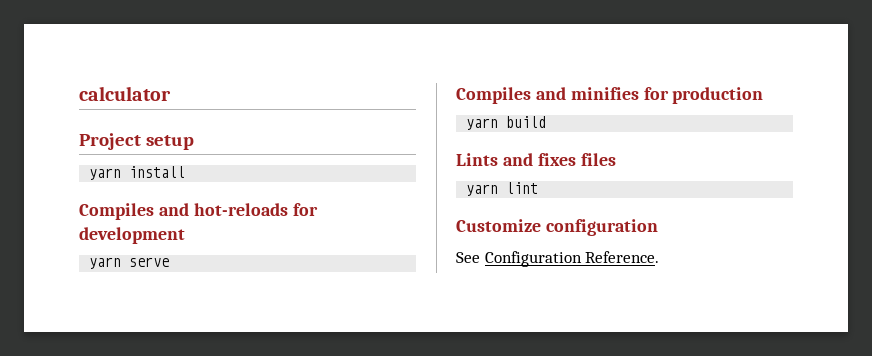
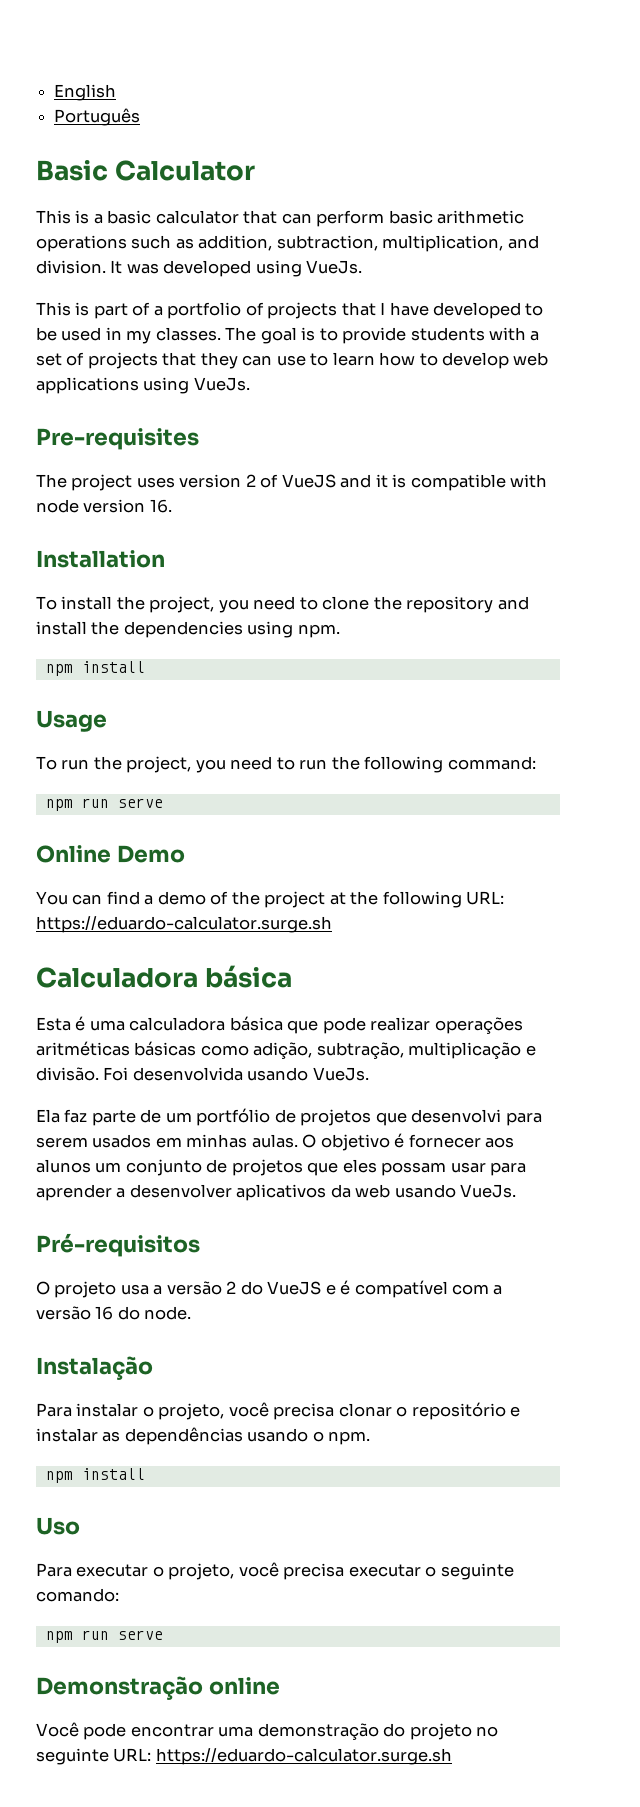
- calculator
- Project setup
- yarn install
- Compiles and hot-reloads for development
- yarn serve
- Compiles and minifies for production
- yarn build
- Lints and fixes files
- yarn lint
- Customize configuration
- See Configuration Reference.
+ English
+ Português
+ Basic Calculator
+ This is a basic calculator that can perform basic arithmetic operations such as addition, subtraction, multiplication, and division. It was developed using VueJs.
+ This is part of a portfolio of projects that I have developed to be used in my classes. The goal is to provide students with a set of projects that they can use to learn how to develop web applications using VueJs.
+ Pre-requisites
+ The project uses version 2 of VueJS and it is compatible with node version 16.
+ Installation
+ To install the project, you need to clone the repository and install the dependencies using npm.
+ npm install
+ Usage
+ To run the project, you need to run the following command:
+ npm run serve
+ Online Demo
+ You can find a demo of the project at the following URL: https://eduardo-calculator.surge.sh
+ Calculadora básica
+ Esta é uma calculadora básica que pode realizar operações aritméticas básicas como adição, subtração, multiplicação e divisão. Foi desenvolvida usando VueJs.
+ Ela faz parte de um portfólio de projetos que desenvolvi para serem usados em minhas aulas. O objetivo é fornecer aos alunos um conjunto de projetos que eles possam usar para aprender a desenvolver aplicativos da web usando VueJs.
+ Pré-requisitos
+ O projeto usa a versão 2 do VueJS e é compatível com a versão 16 do node.
+ Instalação
+ Para instalar o projeto, você precisa clonar o repositório e instalar as dependências usando o npm.
+ npm install
+ Uso
+ Para executar o projeto, você precisa executar o seguinte comando:
+ npm run serve
+ Demonstração online
+ Você pode encontrar uma demonstração do projeto no seguinte URL: https://eduardo-calculator.surge.sh

